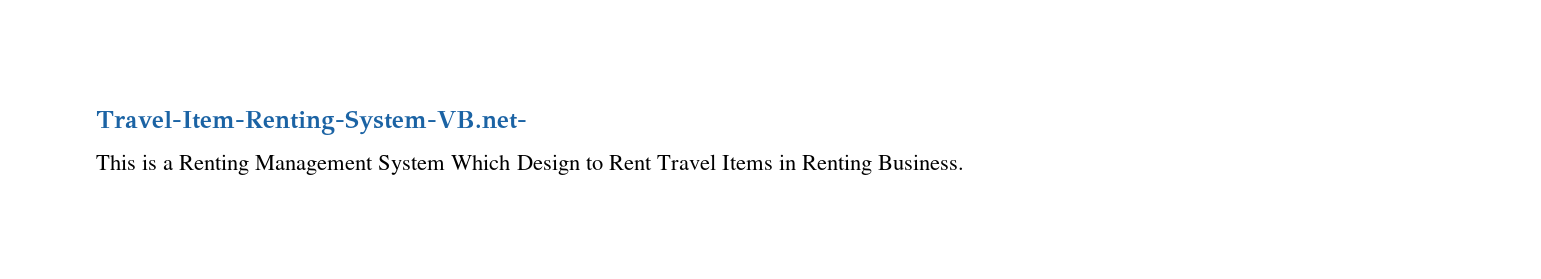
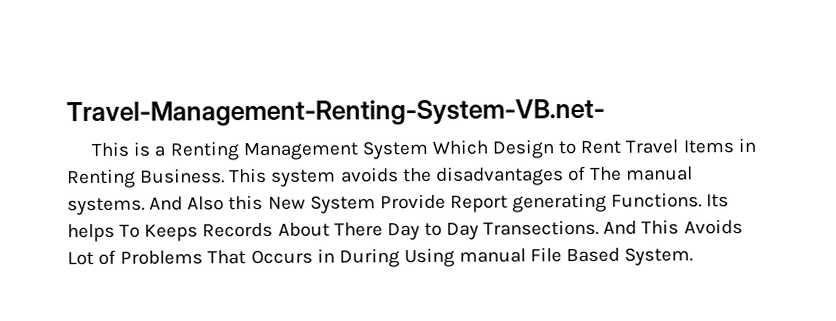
- Travel-Item-Renting-System-VB.net-
+ Travel-Management-Renting-System-VB.net-
+ This system avoids the disadvantages of The manual systems. And Also this New System Provide Report generating Functions. Its helps To Keeps Records About There Day to Day Transections. And This Avoids Lot of Problems That Occurs in During Using manual File Based System.

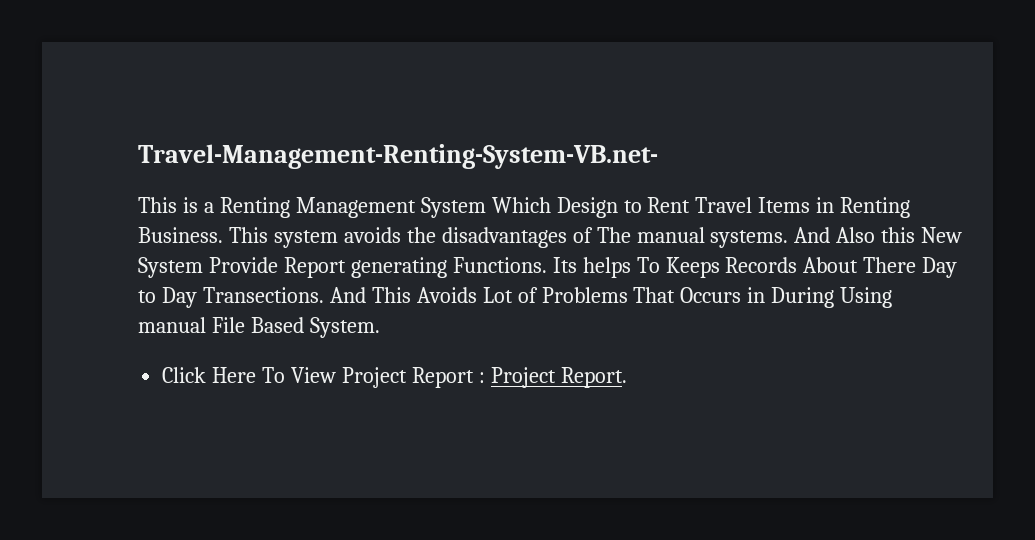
+ Click Here To View Project Report : Project Report.

